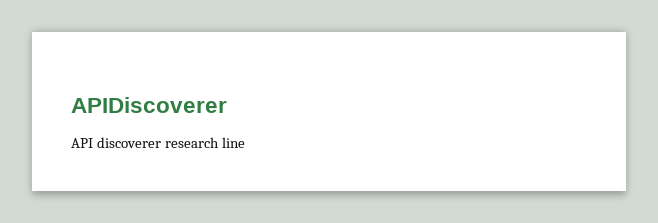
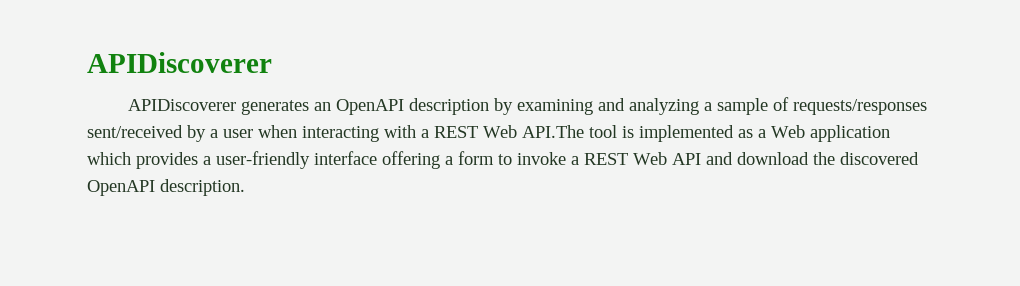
- API discoverer research line
+ APIDiscoverer generates an OpenAPI description by examining and analyzing a sample of requests/responses sent/received by a user when interacting with a REST Web API.The tool is implemented as a Web application which provides a user-friendly interface offering a form to invoke a REST Web API and download the discovered OpenAPI description.

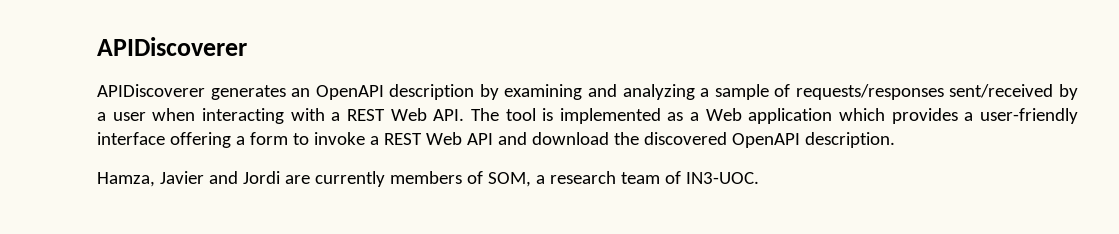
- APIDiscoverer generates an OpenAPI description by examining and analyzing a sample of requests/responses sent/received by a user when interacting with a REST Web API.The tool is implemented as a Web application which provides a user-friendly interface offering a form to invoke a REST Web API and download the discovered OpenAPI description.
+ APIDiscoverer generates an OpenAPI description by examining and analyzing a sample of requests/responses sent/received by a user when interacting with a REST Web API. The tool is implemented as a Web application which provides a user-friendly interface offering a form to invoke a REST Web API and download the discovered OpenAPI description.
+ Hamza, Javier and Jordi are currently members of SOM, a research team of IN3-UOC.

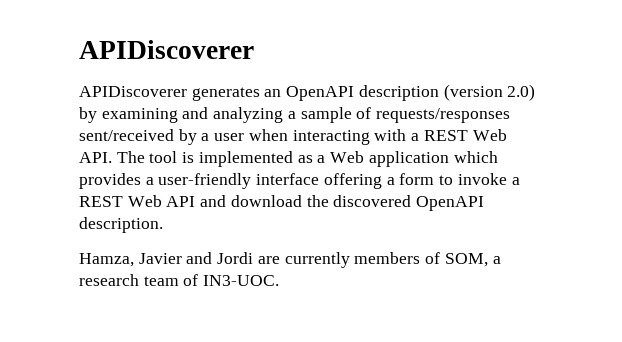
- APIDiscoverer generates an OpenAPI description by examining and analyzing a sample of requests/responses sent/received by a user when interacting with a REST Web API. The tool is implemented as a Web application which provides a user-friendly interface offering a form to invoke a REST Web API and download the discovered OpenAPI description.
+ APIDiscoverer generates an OpenAPI description (version 2.0) by examining and analyzing a sample of requests/responses sent/received by a user when interacting with a REST Web API. The tool is implemented as a Web application which provides a user-friendly interface offering a form to invoke a REST Web API and download the discovered OpenAPI description.

